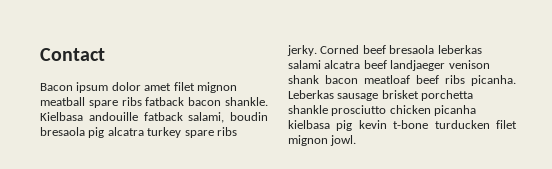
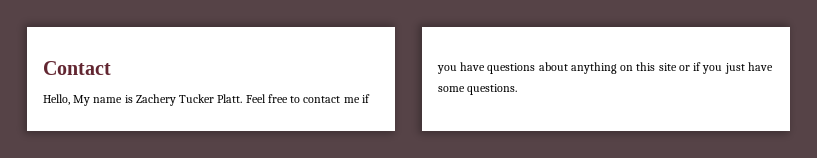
- Bacon ipsum dolor amet filet mignon meatball spare ribs fatback bacon shankle. Kielbasa andouille fatback salami, boudin bresaola pig alcatra turkey spare ribs jerky. Corned beef bresaola leberkas salami alcatra beef landjaeger venison shank bacon meatloaf beef ribs picanha. Leberkas sausage brisket porchetta shankle prosciutto chicken picanha kielbasa pig kevin t-bone turducken filet mignon jowl.
+ Hello, My name is Zachery Tucker Platt. Feel free to contact me if you have questions about anything on this site or if you just have some questions.

